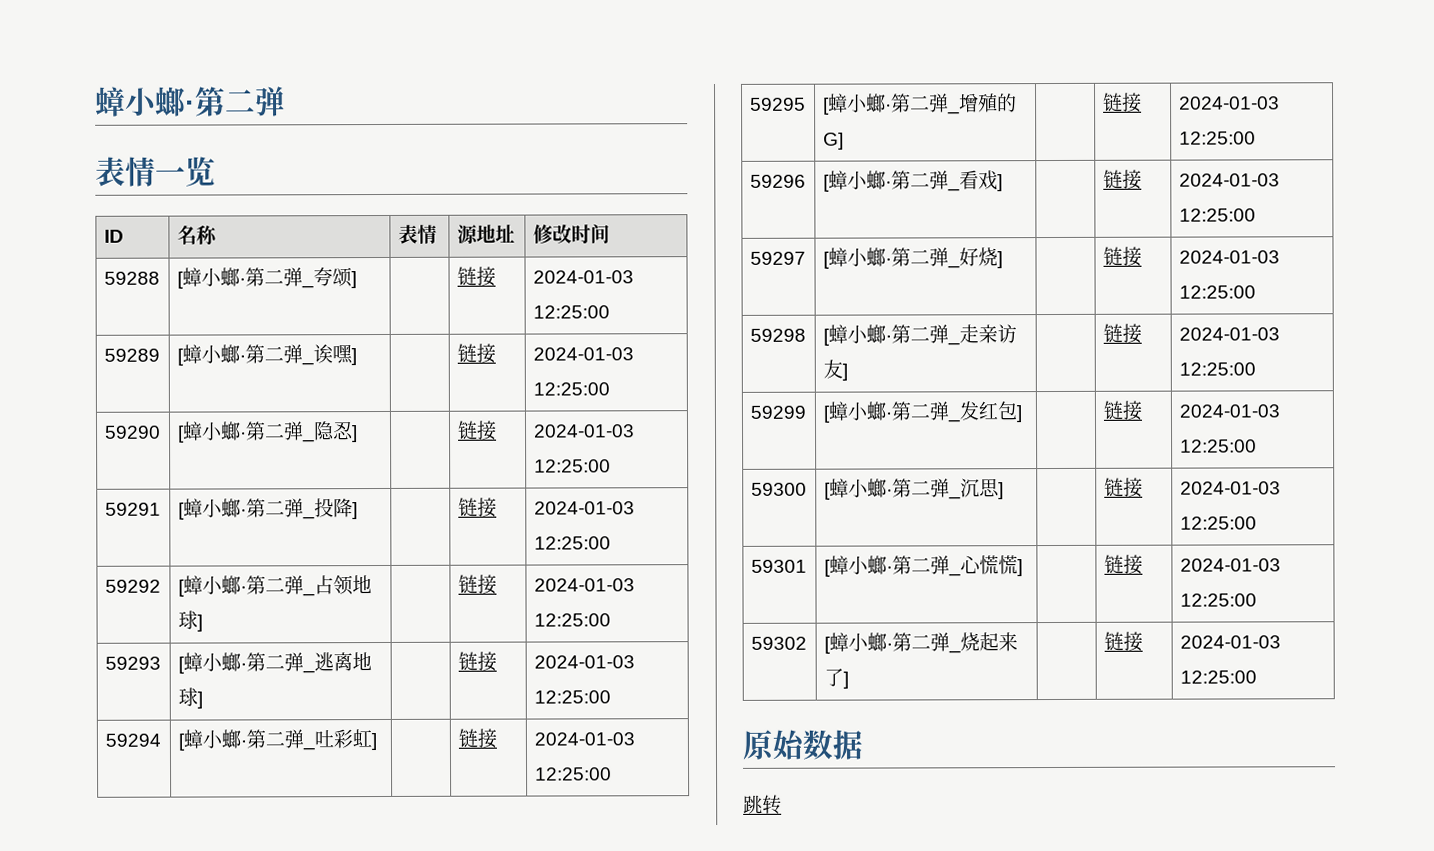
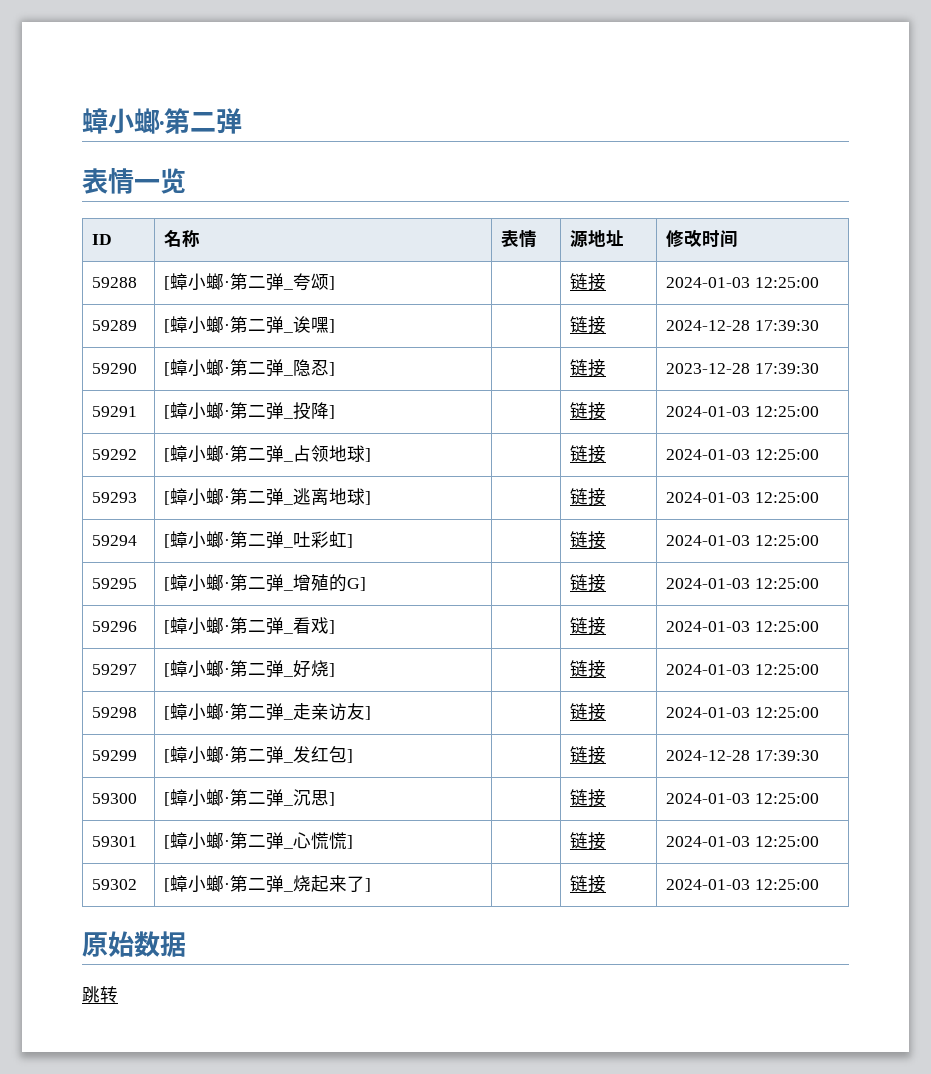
- 59289 | [蟑小螂·第二弹_诶嘿] | | 链接 | 2024-01-03 12:25:00
+ 59289 | [蟑小螂·第二弹_诶嘿] | | 链接 | 2024-12-28 17:39:30
- 59290 | [蟑小螂·第二弹_隐忍] | | 链接 | 2024-01-03 12:25:00
+ 59290 | [蟑小螂·第二弹_隐忍] | | 链接 | 2023-12-28 17:39:30
- 59299 | [蟑小螂·第二弹_发红包] | | 链接 | 2024-01-03 12:25:00
+ 59299 | [蟑小螂·第二弹_发红包] | | 链接 | 2024-12-28 17:39:30

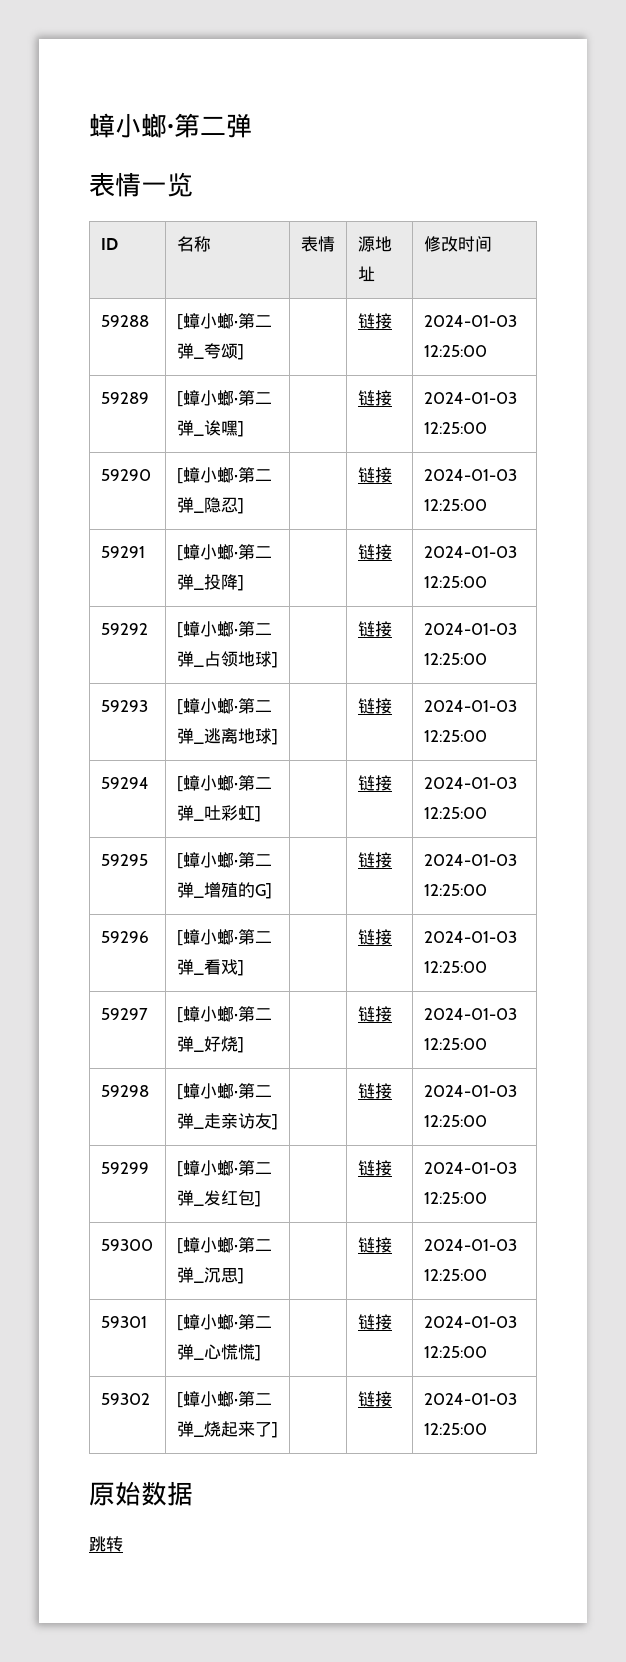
- 59289 | [蟑小螂·第二弹_诶嘿] | | 链接 | 2024-12-28 17:39:30
+ 59289 | [蟑小螂·第二弹_诶嘿] | | 链接 | 2024-01-03 12:25:00
- 59290 | [蟑小螂·第二弹_隐忍] | | 链接 | 2023-12-28 17:39:30
+ 59290 | [蟑小螂·第二弹_隐忍] | | 链接 | 2024-01-03 12:25:00
- 59299 | [蟑小螂·第二弹_发红包] | | 链接 | 2024-12-28 17:39:30
+ 59299 | [蟑小螂·第二弹_发红包] | | 链接 | 2024-01-03 12:25:00

